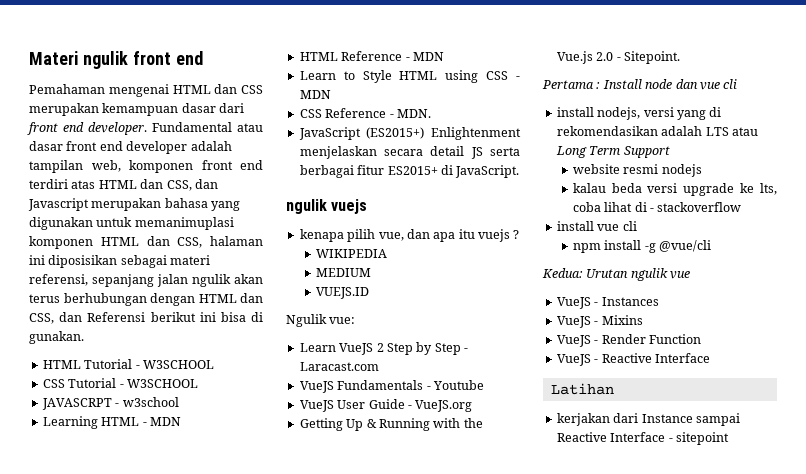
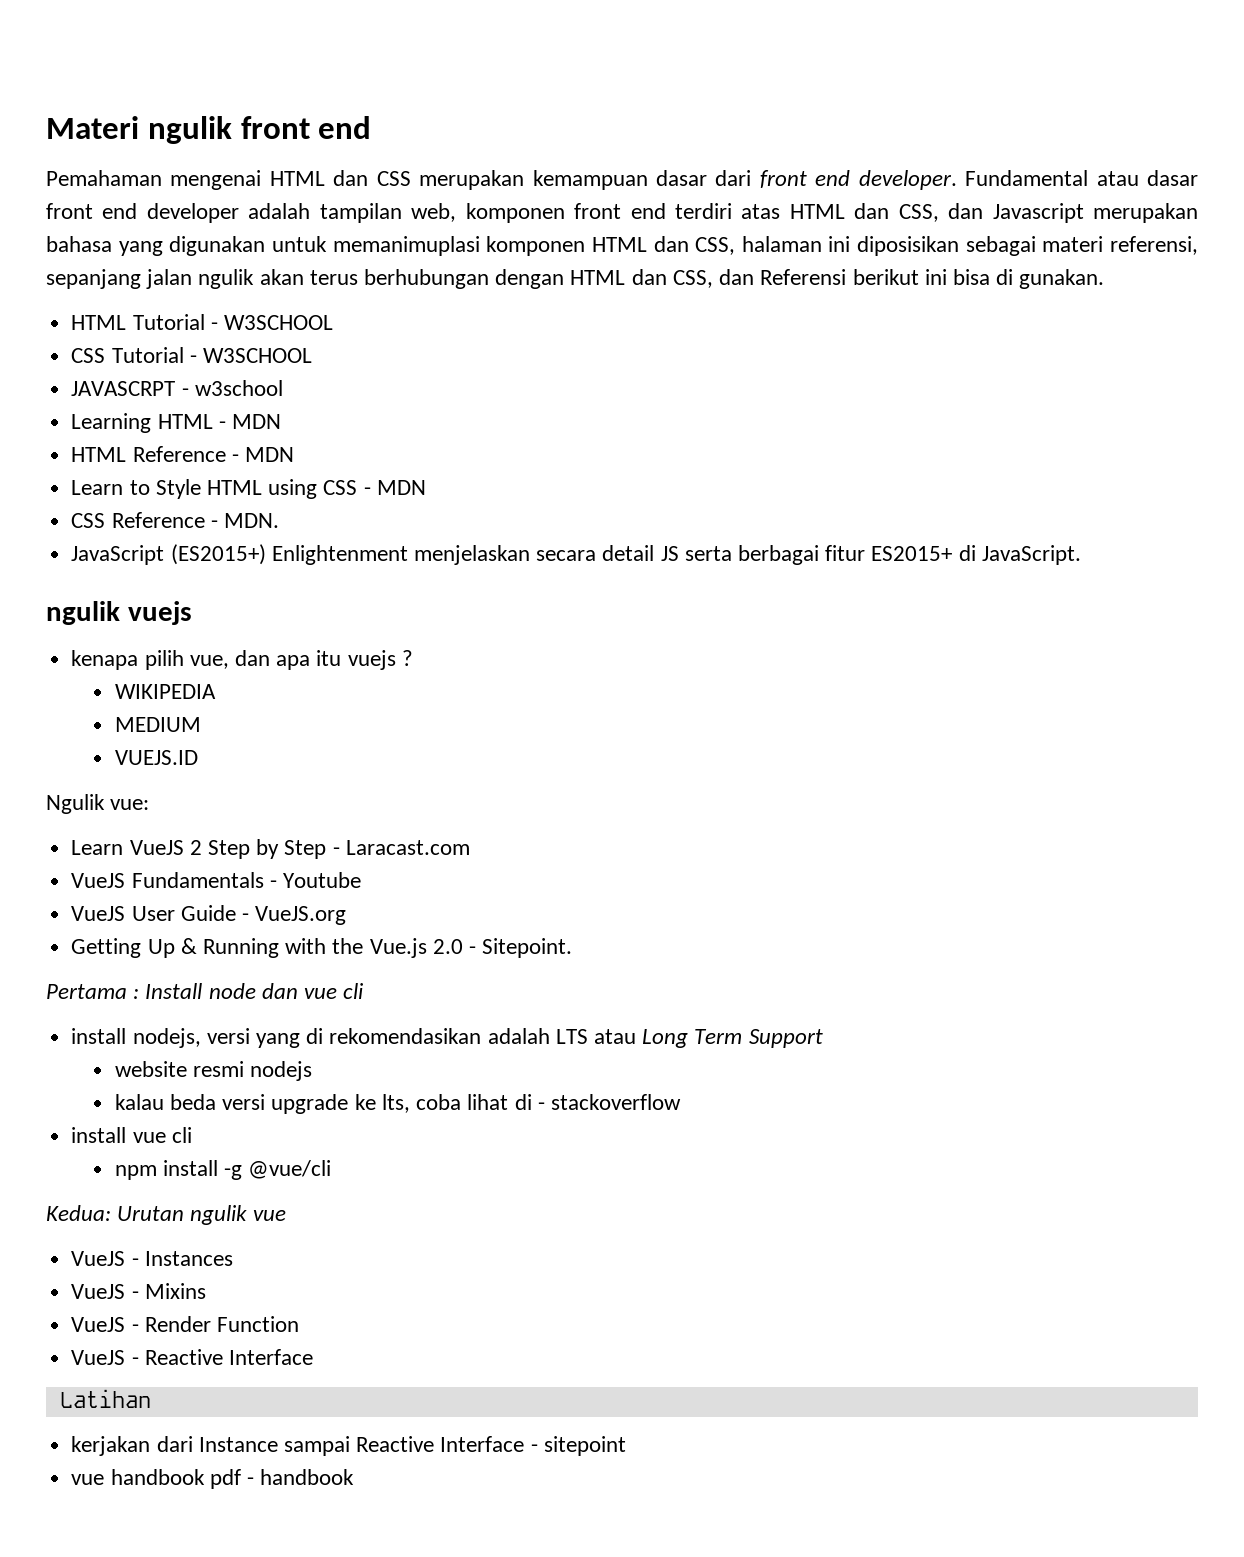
+ vue handbook pdf - handbook

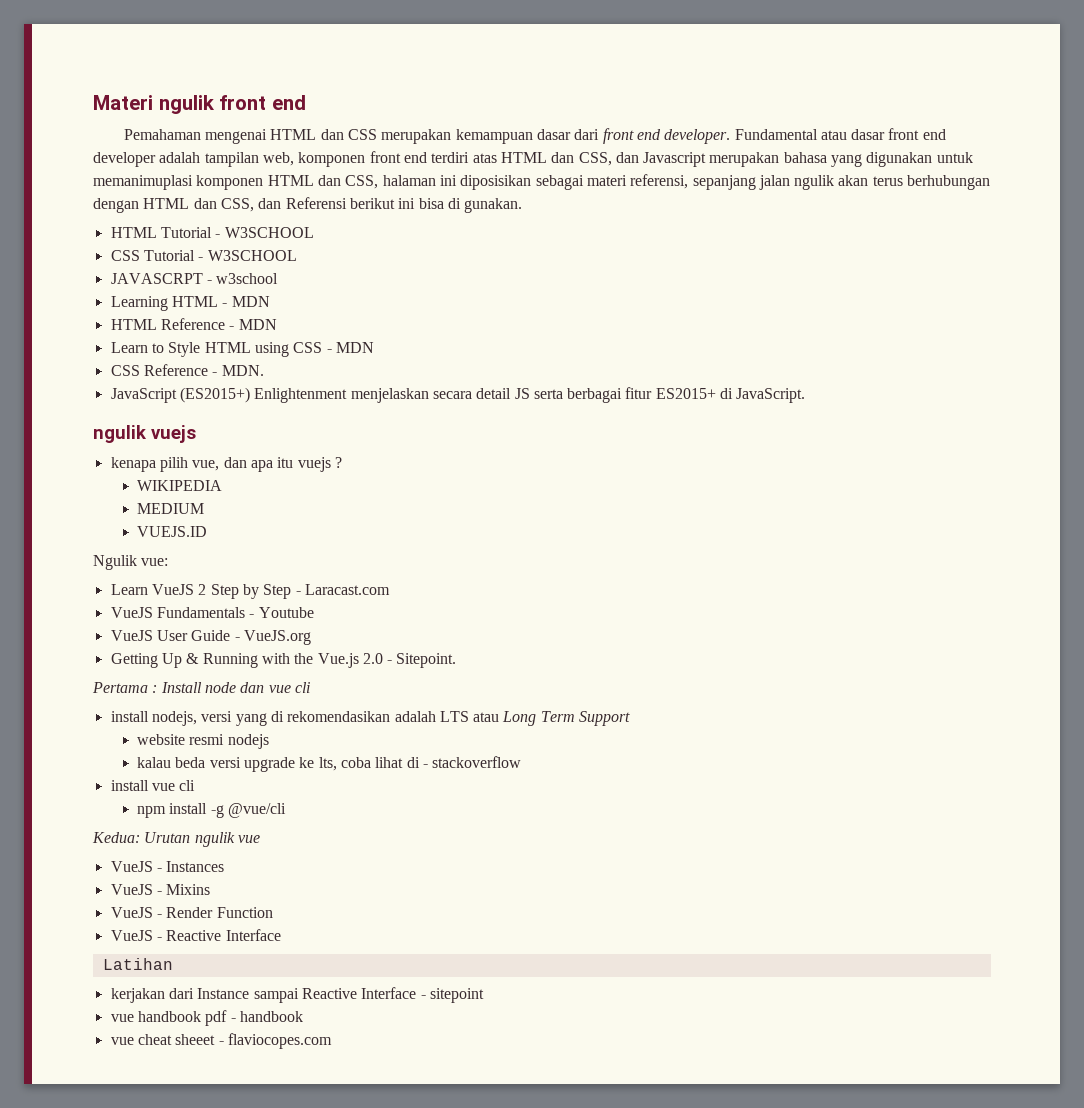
+ vue cheat sheeet - flaviocopes.com

